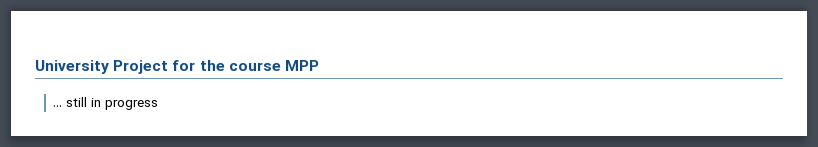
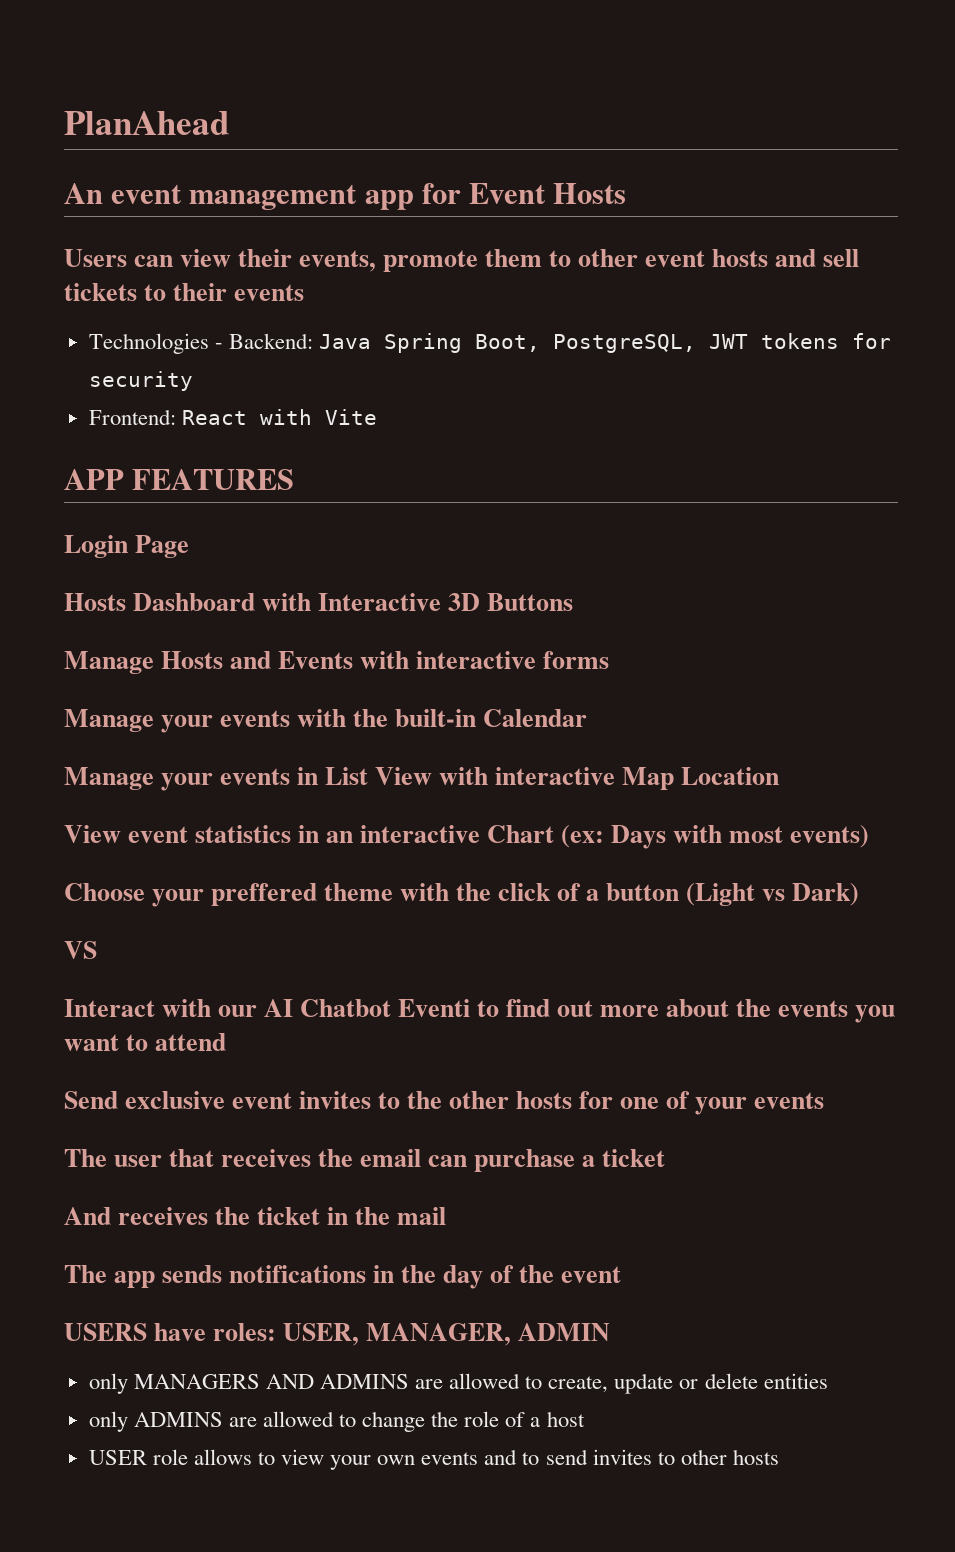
- University Project for the course MPP
- ... still in progress
+ PlanAhead
+ An event management app for Event Hosts
+ Users can view their events, promote them to other event hosts and sell tickets to their events
+ Technologies - Backend: Java Spring Boot, PostgreSQL, JWT tokens for security
+ Frontend: React with Vite
+ APP FEATURES
+ Login Page
+ Hosts Dashboard with Interactive 3D Buttons
+ Manage Hosts and Events with interactive forms
+ Manage your events with the built-in Calendar
+ Manage your events in List View with interactive Map Location
+ View event statistics in an interactive Chart (ex: Days with most events)
+ Choose your preffered theme with the click of a button (Light vs Dark)
+ VS
+ Interact with our AI Chatbot Eventi to find out more about the events you want to attend
+ Send exclusive event invites to the other hosts for one of your events
+ The user that receives the email can purchase a ticket
+ And receives the ticket in the mail
+ The app sends notifications in the day of the event
+ USERS have roles: USER, MANAGER, ADMIN
+ only MANAGERS AND ADMINS are allowed to create, update or delete entities
+ only ADMINS are allowed to change the role of a host
+ USER role allows to view your own events and to send invites to other hosts

